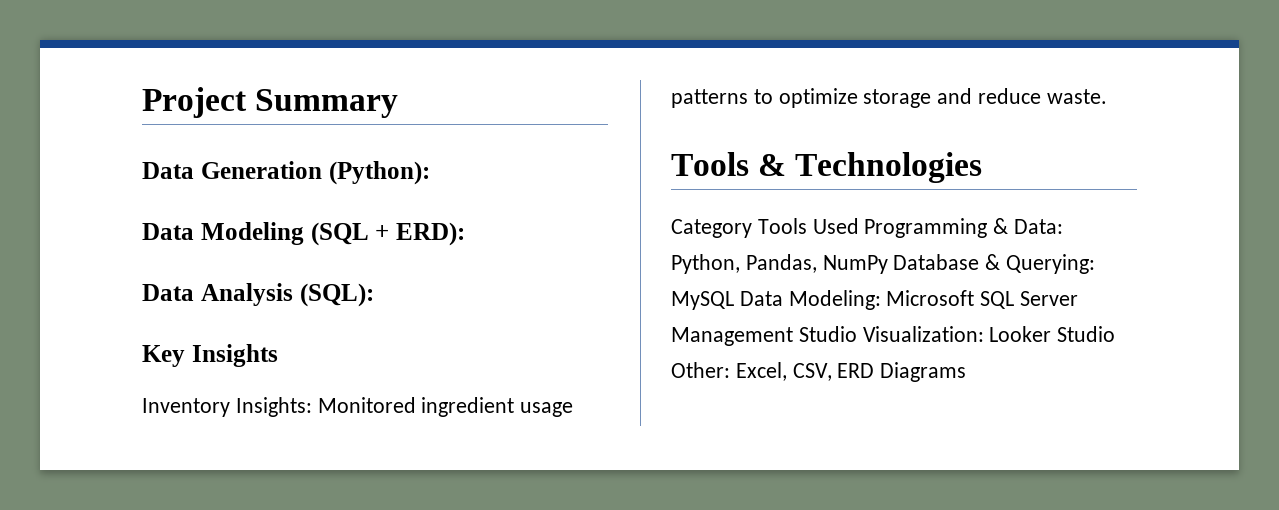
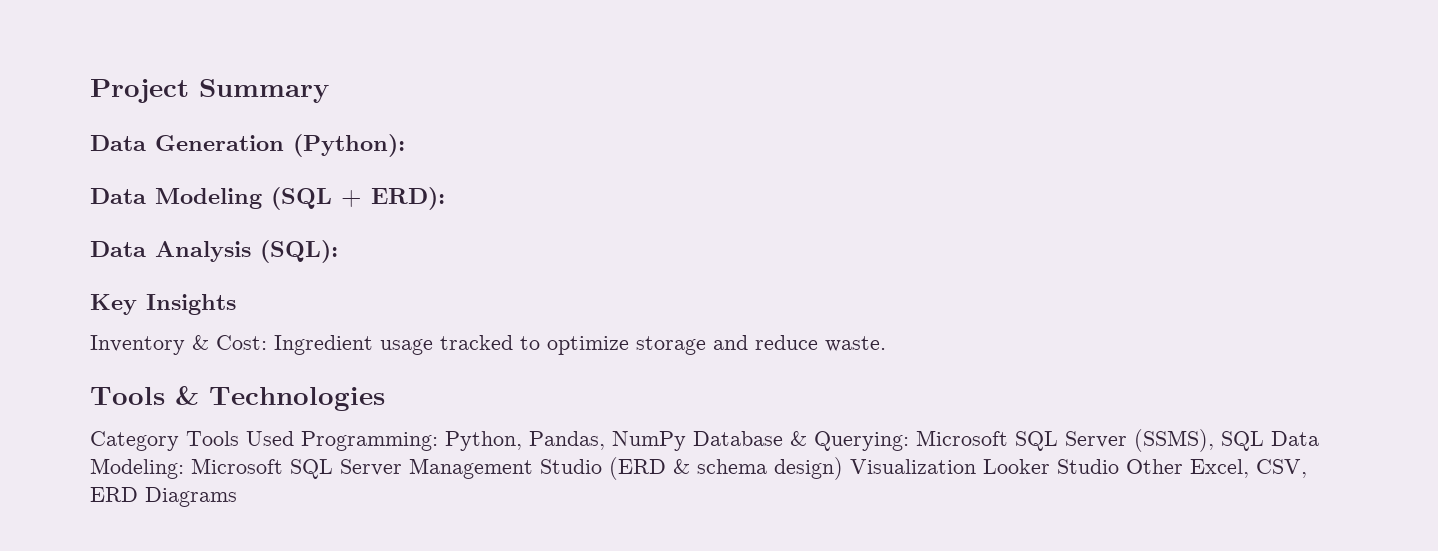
- Inventory Insights: Monitored ingredient usage patterns to optimize storage and reduce waste.
+ Inventory & Cost: Ingredient usage tracked to optimize storage and reduce waste.
- Category Tools Used Programming & Data: Python, Pandas, NumPy Database & Querying: MySQL Data Modeling: Microsoft SQL Server Management Studio Visualization: Looker Studio Other: Excel, CSV, ERD Diagrams
+ Category Tools Used Programming: Python, Pandas, NumPy Database & Querying: Microsoft SQL Server (SSMS), SQL Data Modeling: Microsoft SQL Server Management Studio (ERD & schema design) Visualization Looker Studio Other Excel, CSV, ERD Diagrams

